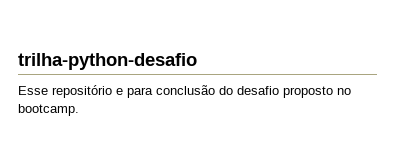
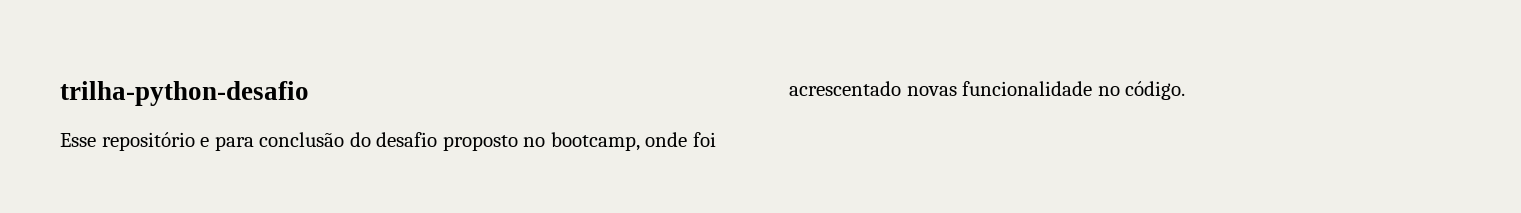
- Esse repositório e para conclusão do desafio proposto no bootcamp.
+ Esse repositório e para conclusão do desafio proposto no bootcamp, onde foi acrescentado novas funcionalidade no código.

